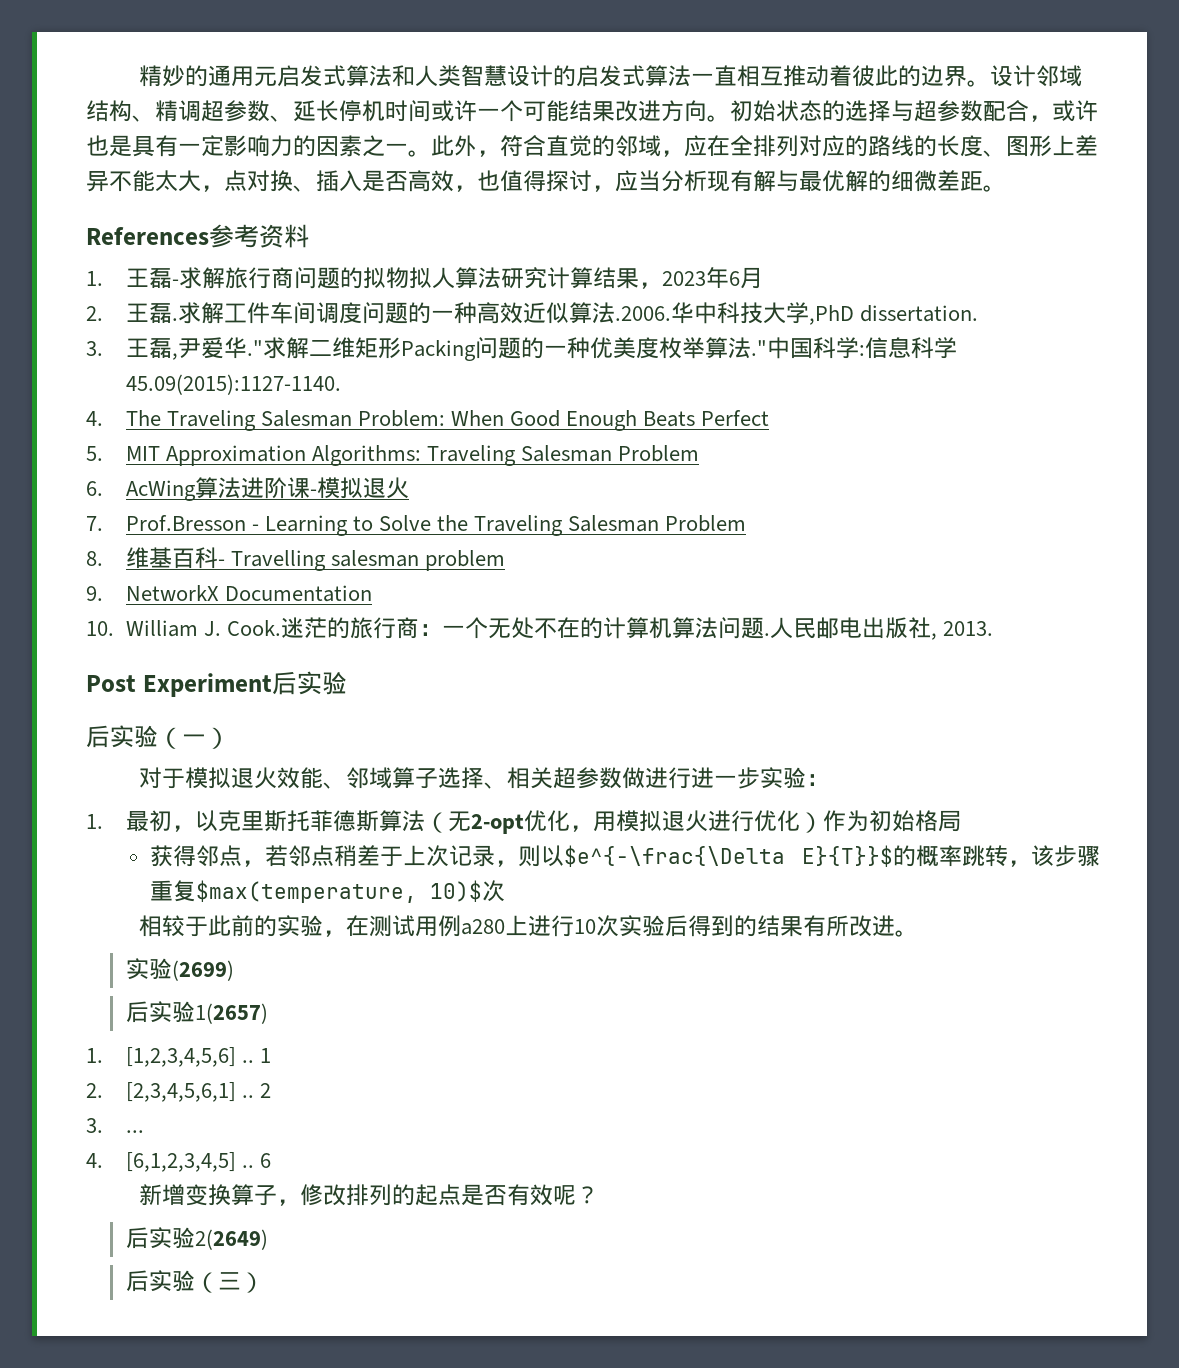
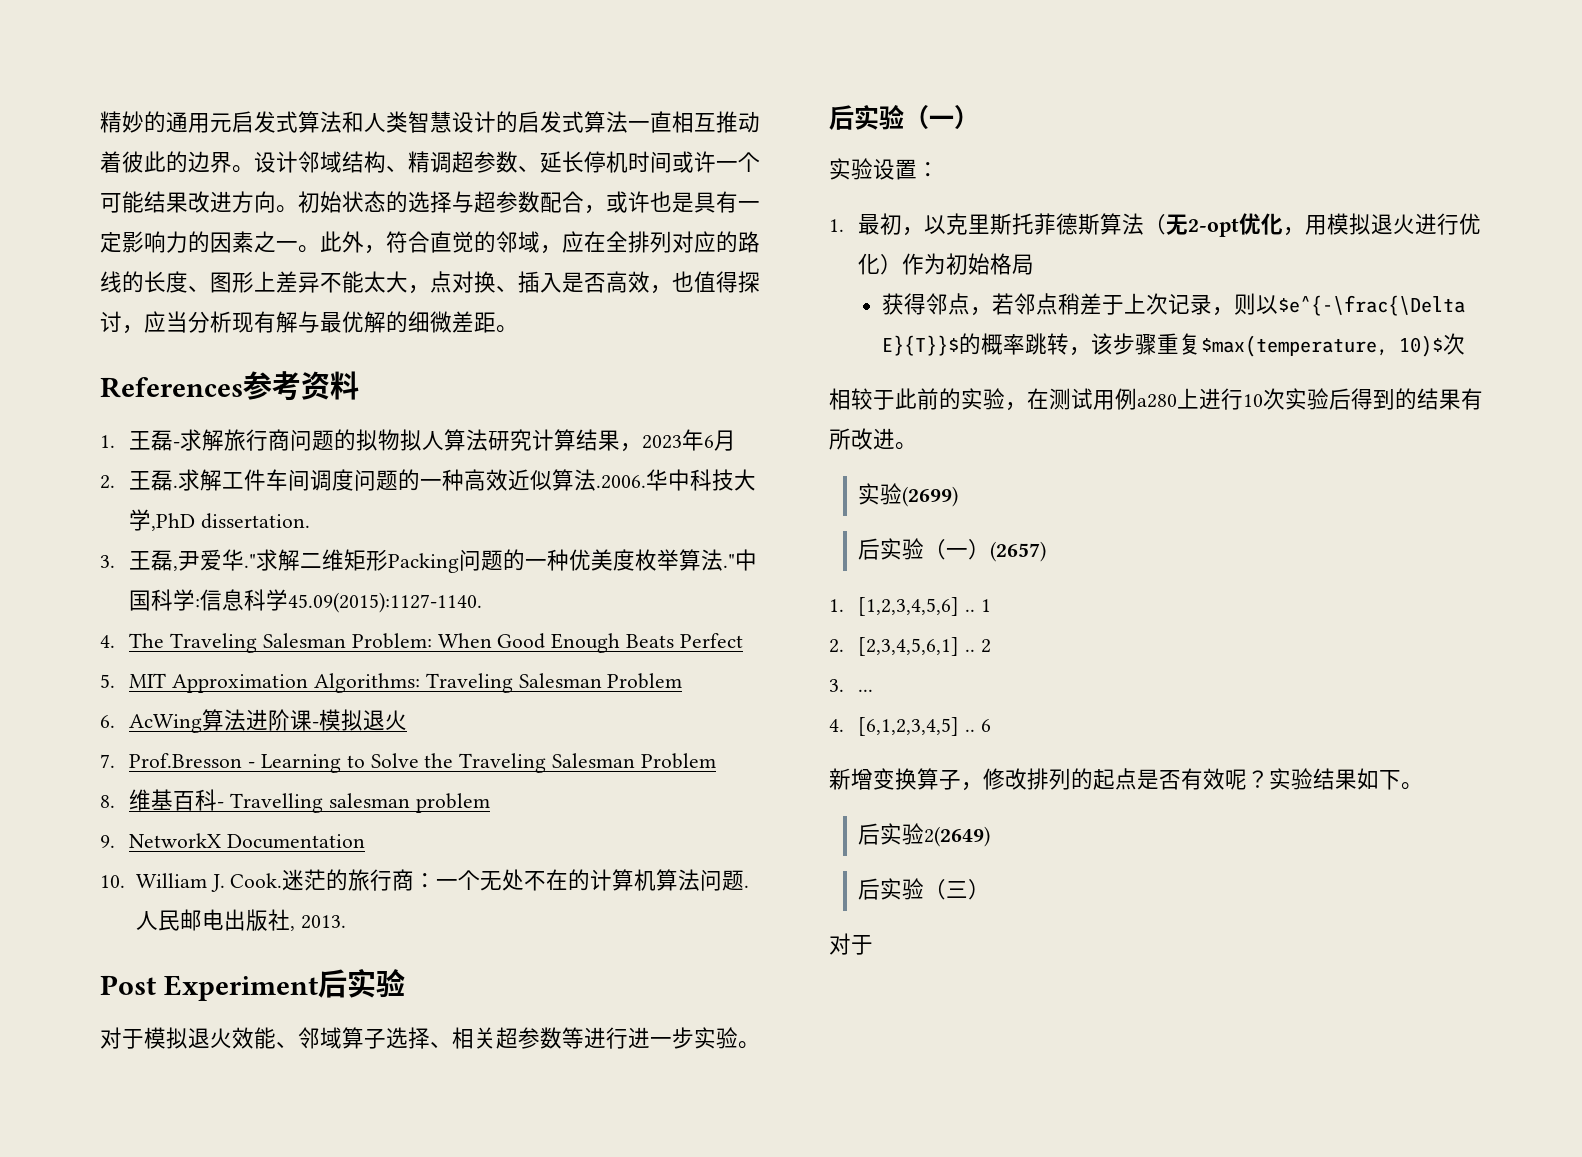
- 后实验（一）
- 对于模拟退火效能、邻域算子选择、相关超参数做进行进一步实验：
+ 对于模拟退火效能、邻域算子选择、相关超参数等进行进一步实验。
+ 后实验（一）
+ 实验设置：
- 后实验1(2657)
+ 后实验（一）(2657)
+ 实验结果如下。
  后实验（三）
+ 对于

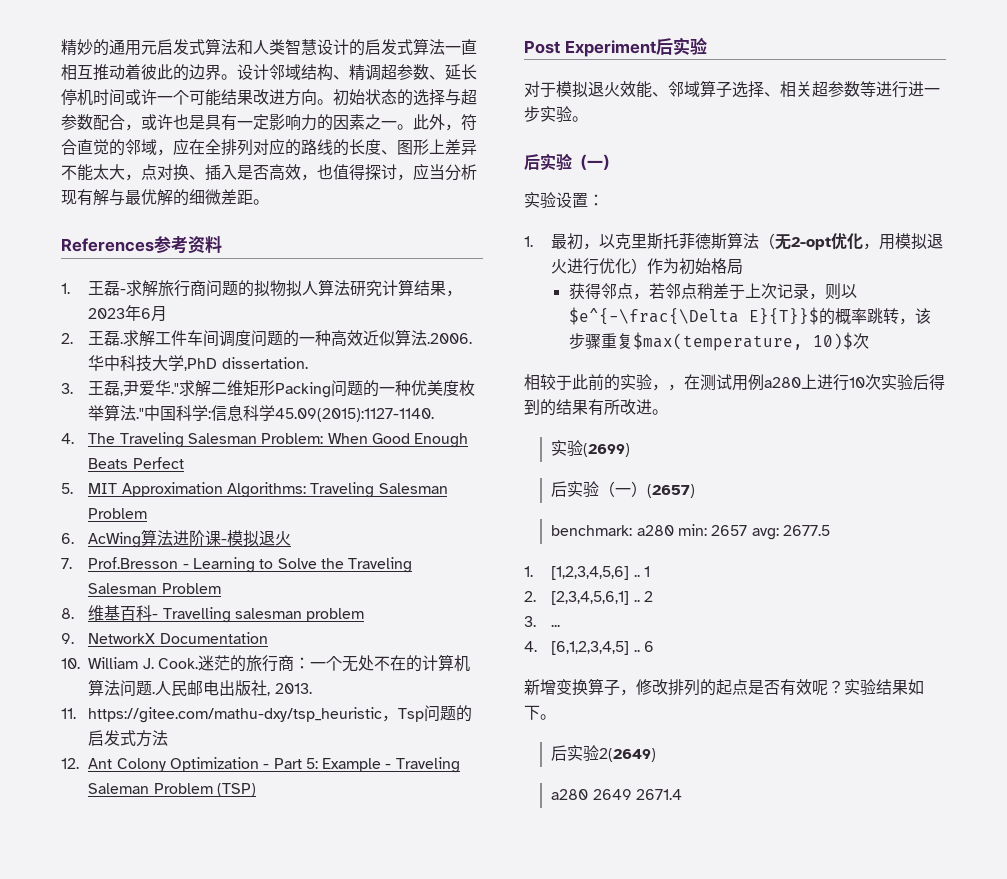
+ 11. https://gitee.com/mathu-dxy/tsp_heuristic，Tsp问题的启发式方法
+ 12. Ant Colony Optimization - Part 5: Example - Traveling Saleman Problem (TSP)
- 相较于此前的实验，在测试用例a280上进行10次实验后得到的结果有所改进。
+ 相较于此前的实验，，在测试用例a280上进行10次实验后得到的结果有所改进。
+ benchmark: a280 min: 2657 avg: 2677.5
- 后实验（三）
- 对于
+ a280 2649 2671.4

